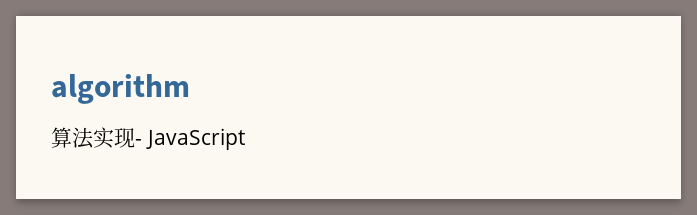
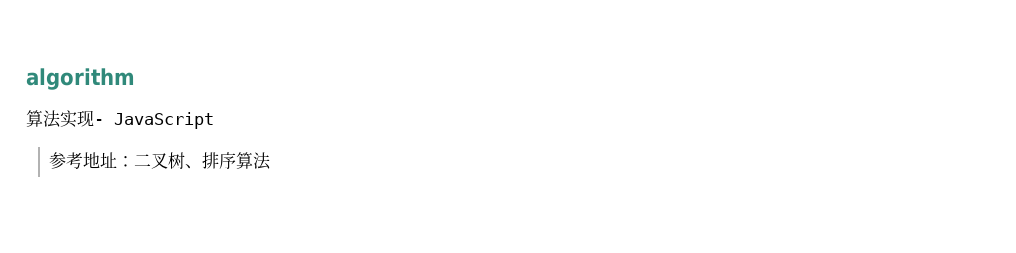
+ 参考地址：二叉树、排序算法

